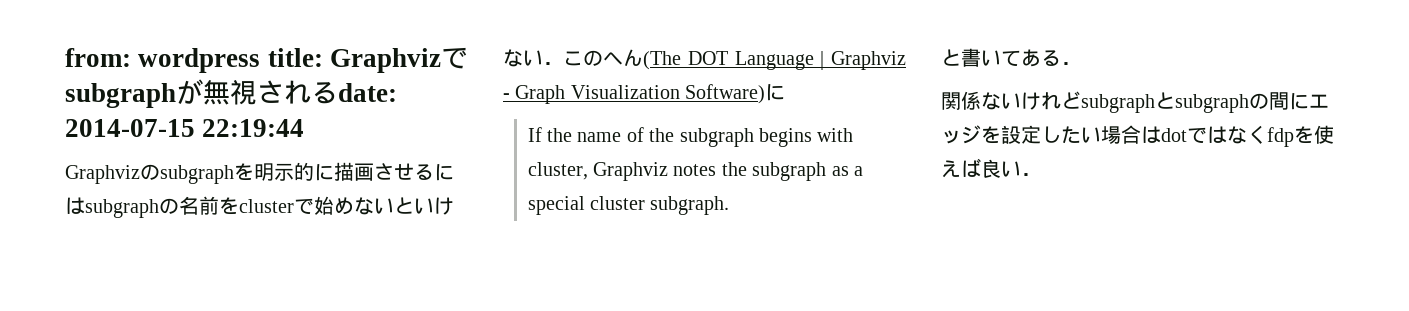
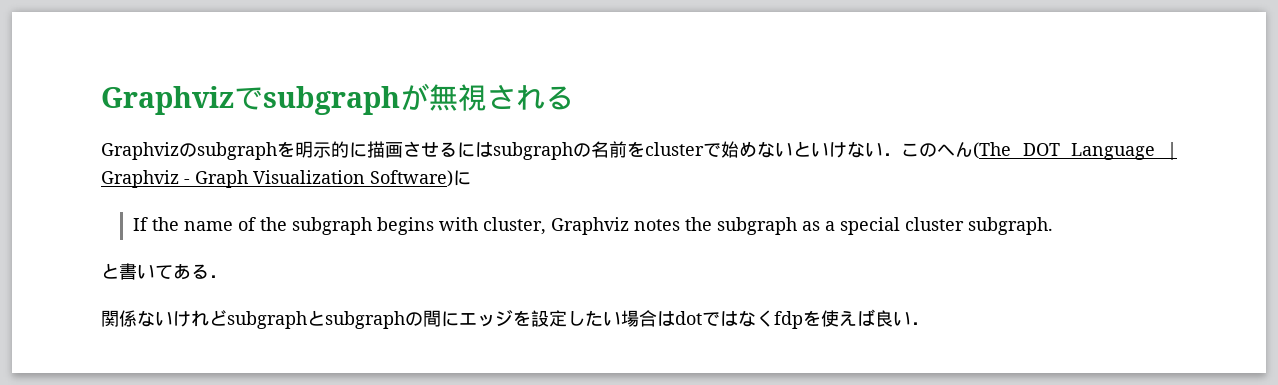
- from: wordpress title: Graphvizでsubgraphが無視されるdate: 2014-07-15 22:19:44
+ Graphvizでsubgraphが無視される

